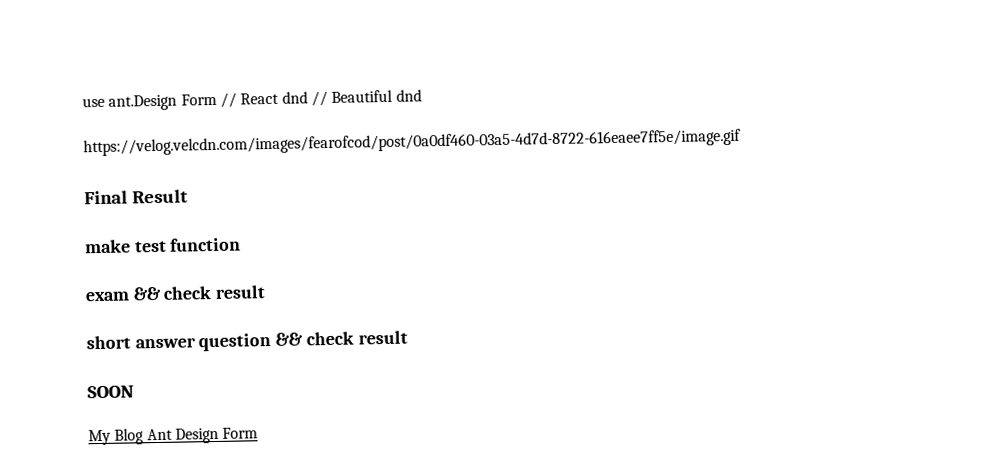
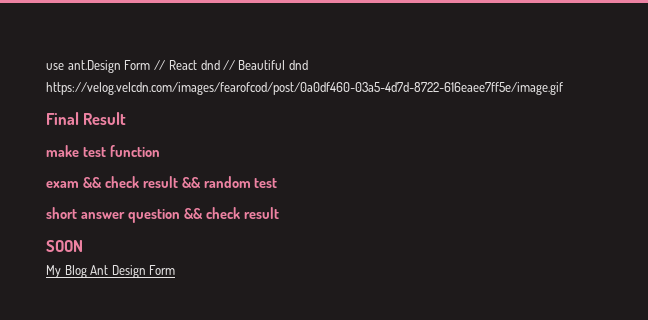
- exam && check result
+ exam && check result && random test

